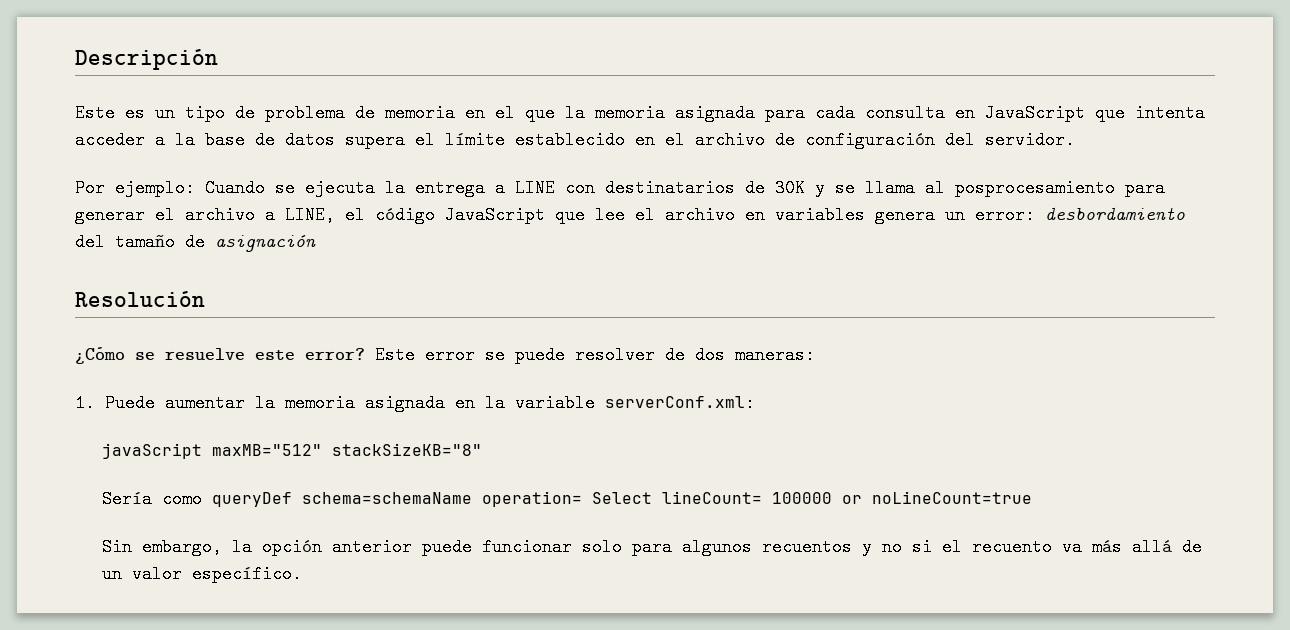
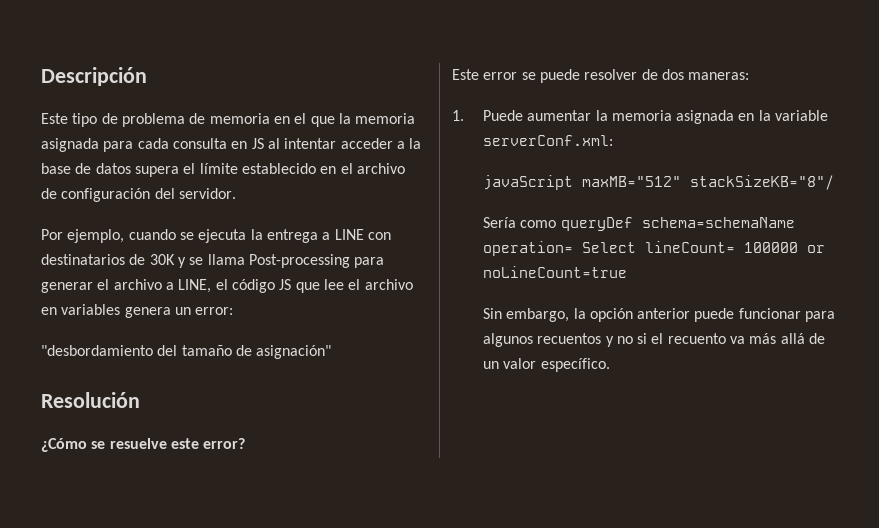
- Este es un tipo de problema de memoria en el que la memoria asignada para cada consulta en JavaScript que intenta acceder a la base de datos supera el límite establecido en el archivo de configuración del servidor.
+ Este tipo de problema de memoria en el que la memoria asignada para cada consulta en JS al intentar acceder a la base de datos supera el límite establecido en el archivo de configuración del servidor.
- Por ejemplo: Cuando se ejecuta la entrega a LINE con destinatarios de 30K y se llama al posprocesamiento para generar el archivo a LINE, el código JavaScript que lee el archivo en variables genera un error: desbordamiento del tamaño de asignación
+ Por ejemplo, cuando se ejecuta la entrega a LINE con destinatarios de 30K y se llama Post-processing para generar el archivo a LINE, el código JS que lee el archivo en variables genera un error:
+ "desbordamiento del tamaño de asignación"
- ¿Cómo se resuelve este error? Este error se puede resolver de dos maneras:
+ ¿Cómo se resuelve este error?
+ Este error se puede resolver de dos maneras:
- javaScript maxMB="512" stackSizeKB="8"
+ javaScript maxMB="512" stackSizeKB="8"/
- Sin embargo, la opción anterior puede funcionar solo para algunos recuentos y no si el recuento va más allá de un valor específico.
+ Sin embargo, la opción anterior puede funcionar para algunos recuentos y no si el recuento va más allá de un valor específico.

